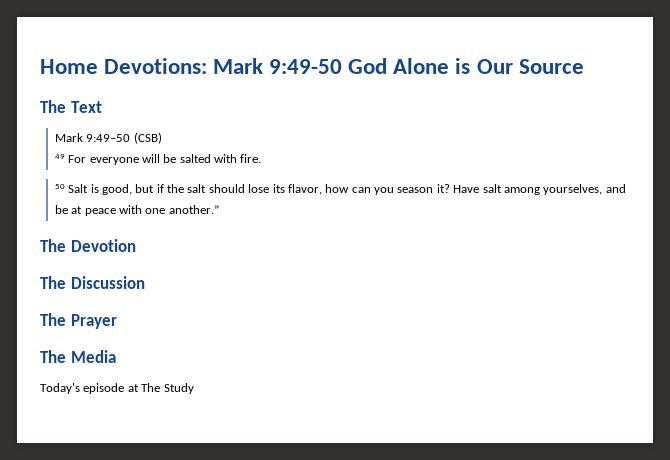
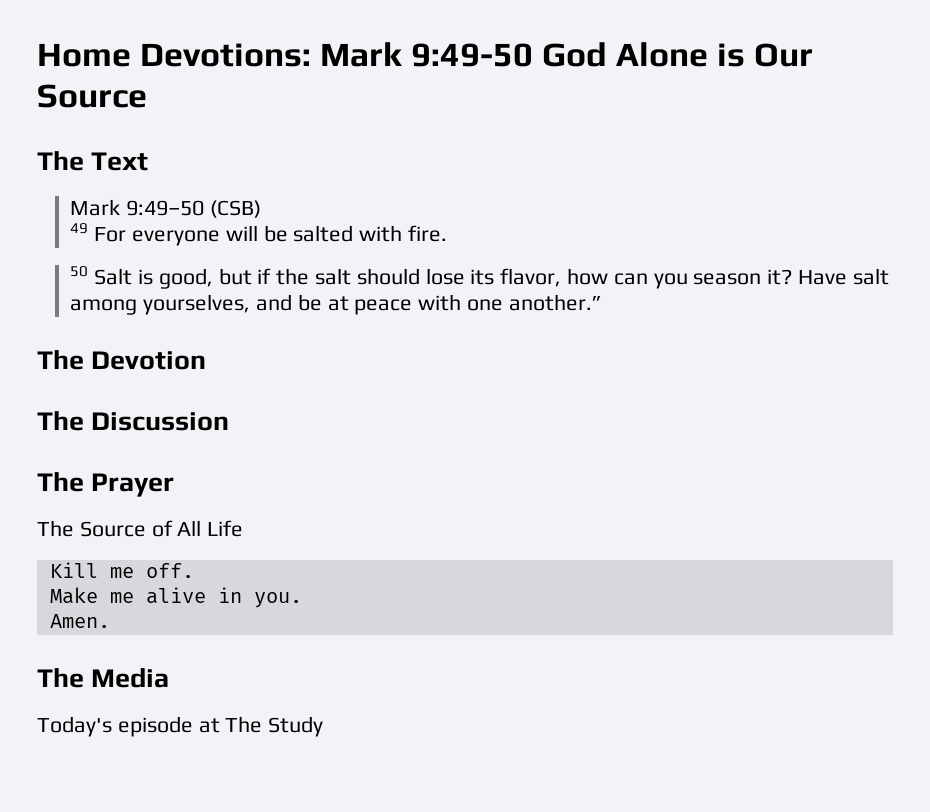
+ The Source of All Life
+ Kill me off.
+ Make me alive in you.
+ Amen.

